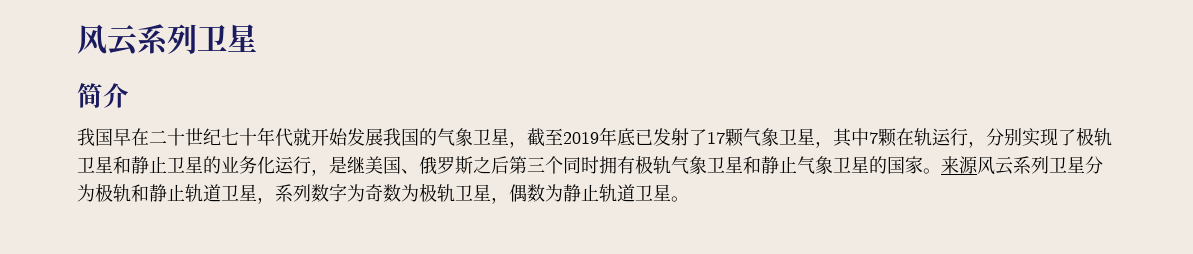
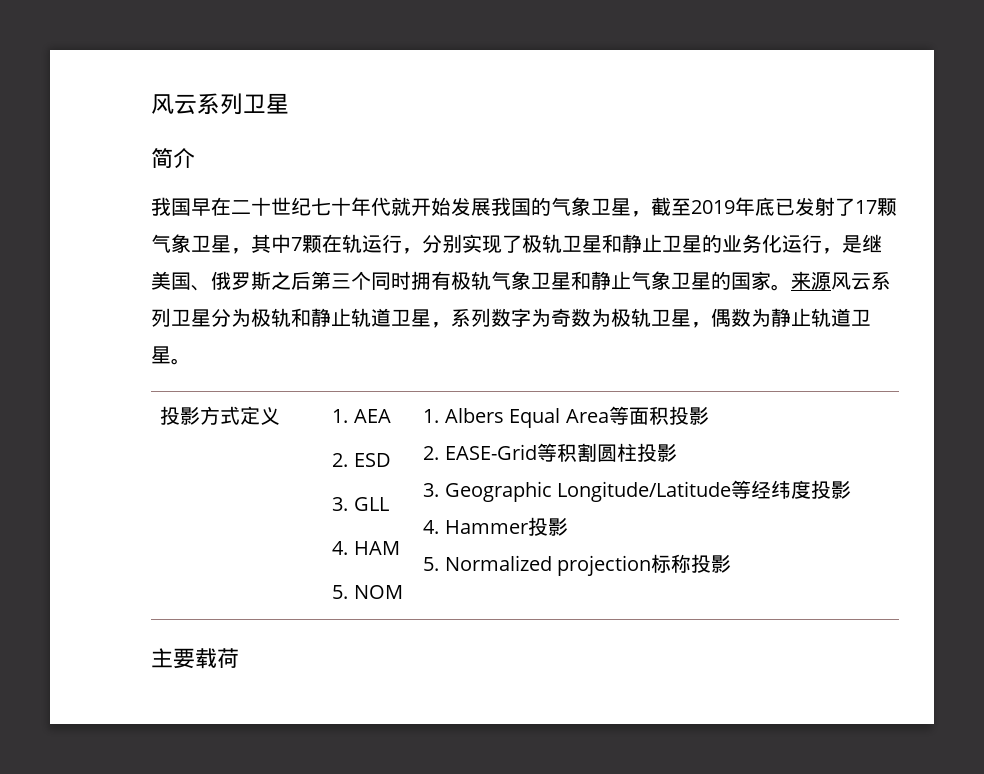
+ 投影方式定义 | 1. AEA
+ 2. ESD
+ 3. GLL
+ 4. HAM
+ 5. NOM | 1. Albers Equal Area等面积投影
+ 2. EASE-Grid等积割圆柱投影
+ 3. Geographic Longitude/Latitude等经纬度投影
+ 4. Hammer投影
+ 5. Normalized projection标称投影
+ 主要载荷

